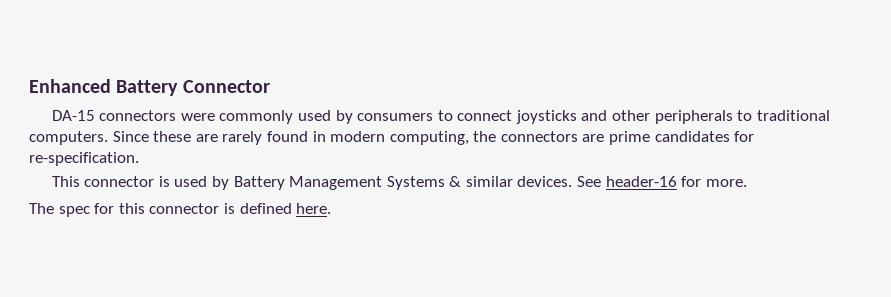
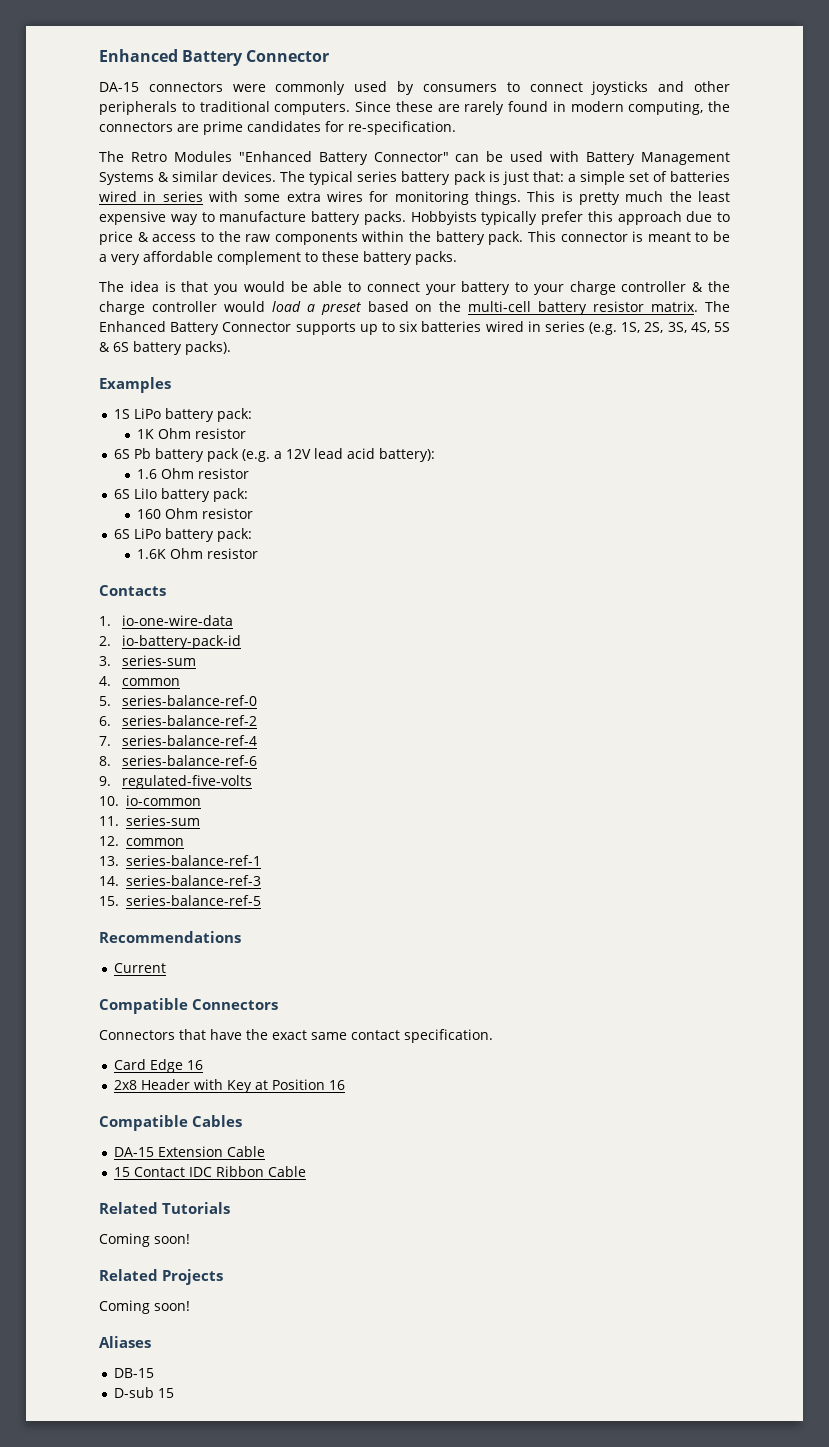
- This connector is used by Battery Management Systems & similar devices.
+ The Retro Modules "Enhanced Battery Connector" can be used with Battery Management Systems & similar devices.
- See header-16 for more.
- The spec for this connector is defined here.
+ The typical series battery pack is just that: a simple set of batteries wired in series with some extra wires for monitoring things. This is pretty much the least expensive way to manufacture battery packs. Hobbyists typically prefer this approach due to price & access to the raw components within the battery pack. This connector is meant to be a very affordable complement to these battery packs.
+ The idea is that you would be able to connect your battery to your charge controller & the charge controller would load a preset based on the multi-cell battery resistor matrix. The Enhanced Battery Connector supports up to six batteries wired in series (e.g. 1S, 2S, 3S, 4S, 5S & 6S battery packs).
+ Examples
+ 1S LiPo battery pack:
+ 1K Ohm resistor
+ 6S Pb battery pack (e.g. a 12V lead acid battery):
+ 1.6 Ohm resistor
+ 6S LiIo battery pack:
+ 160 Ohm resistor
+ 6S LiPo battery pack:
+ 1.6K Ohm resistor
+ Contacts
+ 1. io-one-wire-data
+ 2. io-battery-pack-id
+ 3. series-sum
+ 4. common
+ 5. series-balance-ref-0
+ 6. series-balance-ref-2
+ 7. series-balance-ref-4
+ 8. series-balance-ref-6
+ 9. regulated-five-volts
+ 10. io-common
+ 11. series-sum
+ 12. common
+ 13. series-balance-ref-1
+ 14. series-balance-ref-3
+ 15. series-balance-ref-5
+ Recommendations
+ Current
+ Compatible Connectors
+ Connectors that have the exact same contact specification.
+ Card Edge 16
+ 2x8 Header with Key at Position 16
+ Compatible Cables
+ DA-15 Extension Cable
+ 15 Contact IDC Ribbon Cable
+ Related Tutorials
+ Coming soon!
+ Related Projects
+ Coming soon!
+ Aliases
+ DB-15
+ D-sub 15

